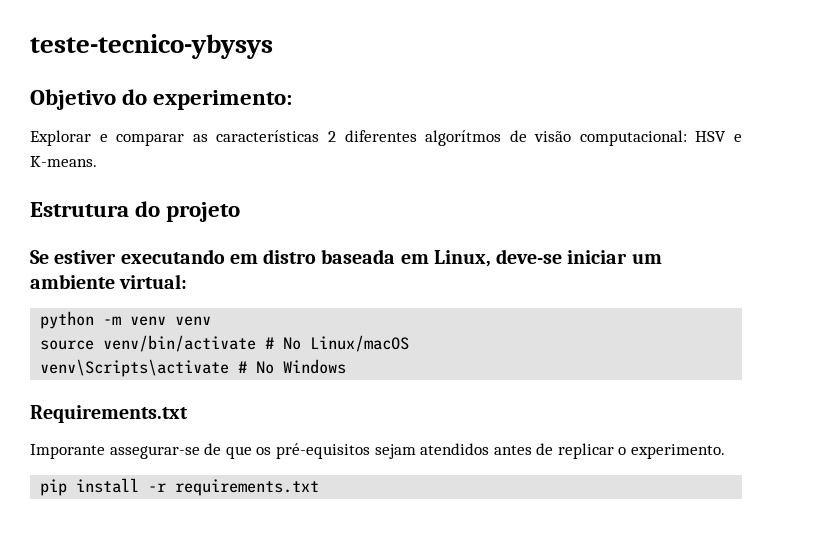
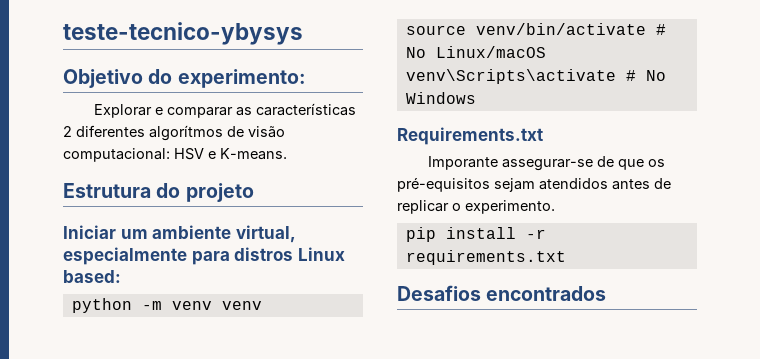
- Se estiver executando em distro baseada em Linux, deve-se iniciar um ambiente virtual:
+ Iniciar um ambiente virtual, especialmente para distros Linux based:
+ Desafios encontrados

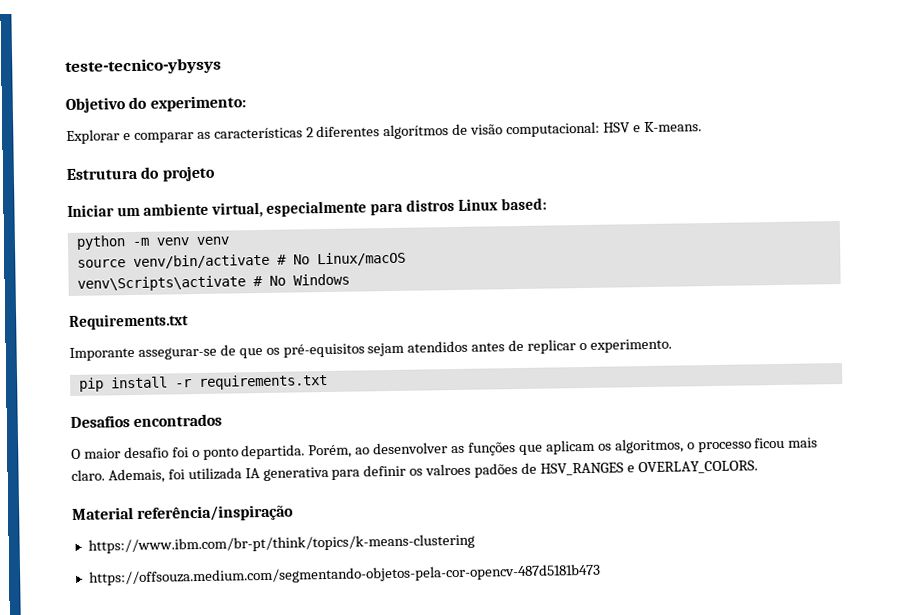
+ O maior desafio foi o ponto departida. Porém, ao desenvolver as funções que aplicam os algoritmos, o processo ficou mais claro. Ademais, foi utilizada IA generativa para definir os valroes padões de HSV_RANGES e OVERLAY_COLORS.
+ Material referência/inspiração
+ https://www.ibm.com/br-pt/think/topics/k-means-clustering
+ https://offsouza.medium.com/segmentando-objetos-pela-cor-opencv-487d5181b473

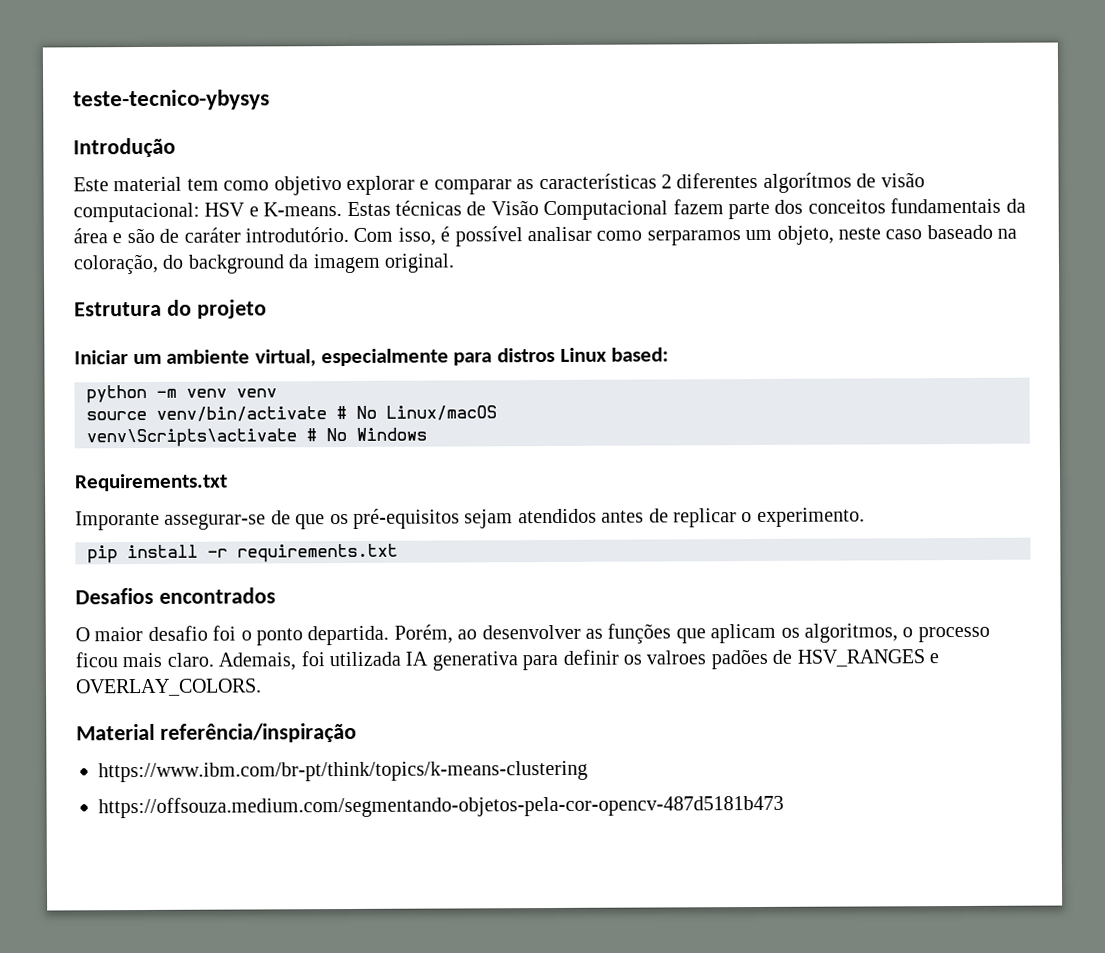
- Objetivo do experimento:
- Explorar e comparar as características 2 diferentes algorítmos de visão computacional: HSV e K-means.
+ Introdução
+ Este material tem como objetivo explorar e comparar as características 2 diferentes algorítmos de visão computacional: HSV e K-means. Estas técnicas de Visão Computacional fazem parte dos conceitos fundamentais da área e são de caráter introdutório. Com isso, é possível analisar como serparamos um objeto, neste caso baseado na coloração, do background da imagem original.

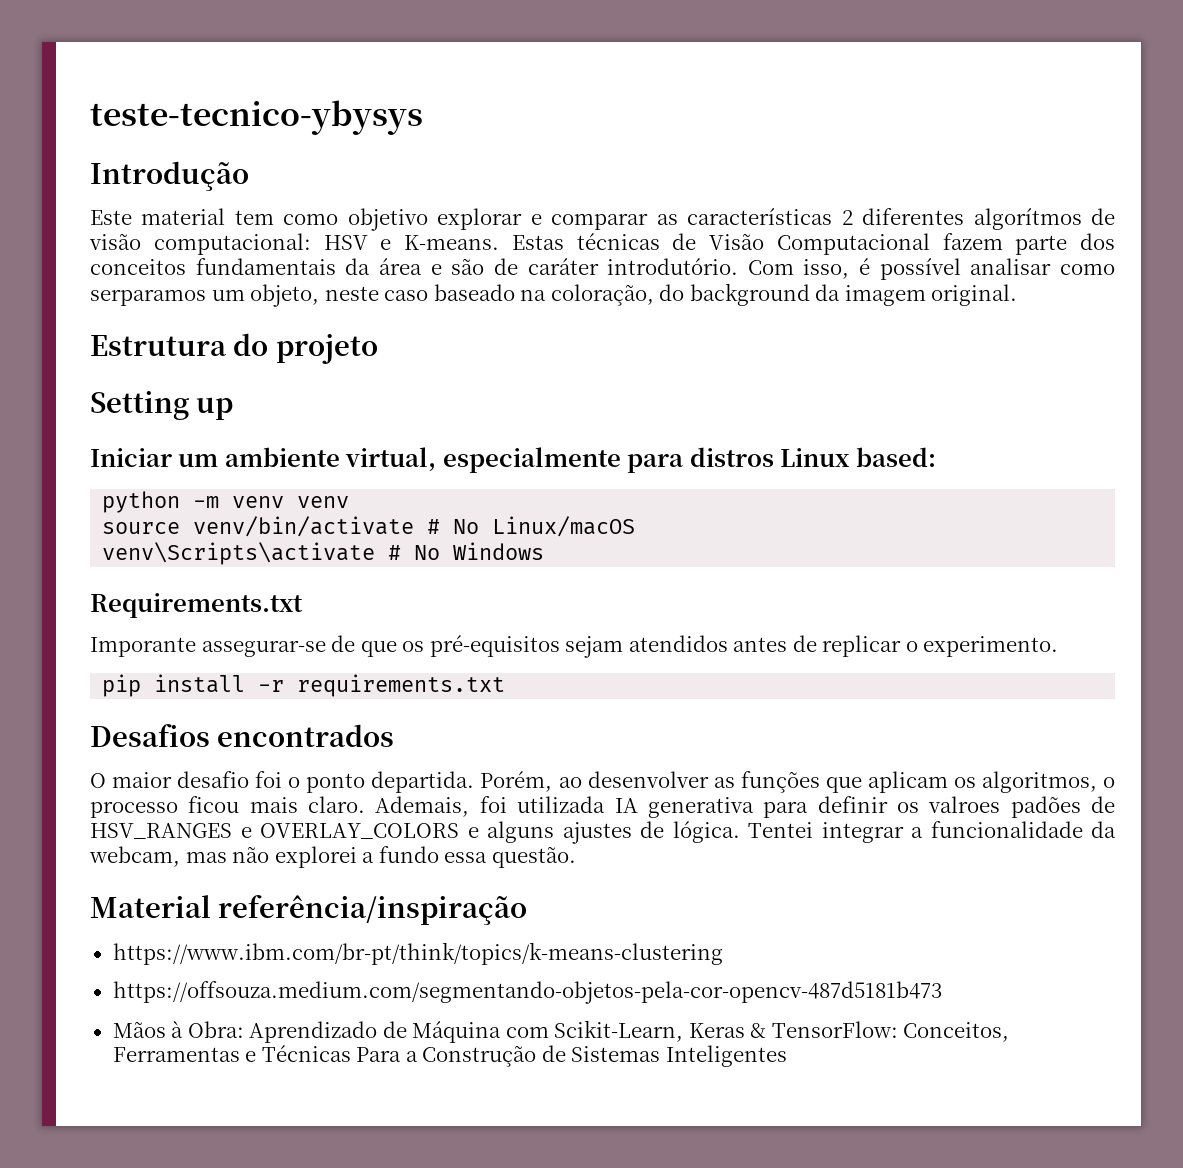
+ Setting up
- Ademais, foi utilizada IA generativa para definir os valroes padões de HSV_RANGES e OVERLAY_COLORS.
+ Ademais, foi utilizada IA generativa para definir os valroes padões de HSV_RANGES e OVERLAY_COLORS e alguns ajustes de lógica. Tentei integrar a funcionalidade da webcam, mas não explorei a fundo essa questão.
  Material referência/inspiração
  https://www.ibm.com/br-pt/think/topics/k-means-clustering
  https://offsouza.medium.com/segmentando-objetos-pela-cor-opencv-487d5181b473
+ Mãos à Obra: Aprendizado de Máquina com Scikit-Learn, Keras & TensorFlow: Conceitos, Ferramentas e Técnicas Para a Construção de Sistemas Inteligentes

